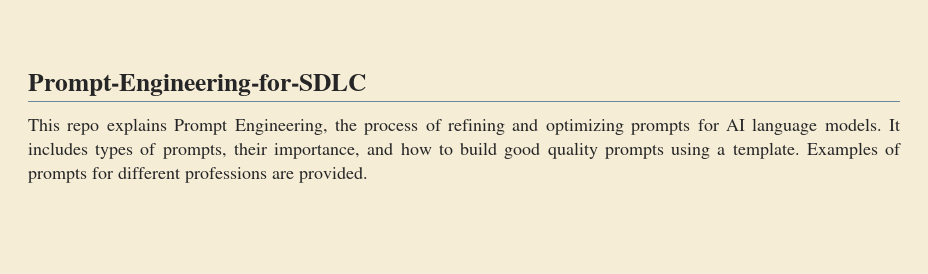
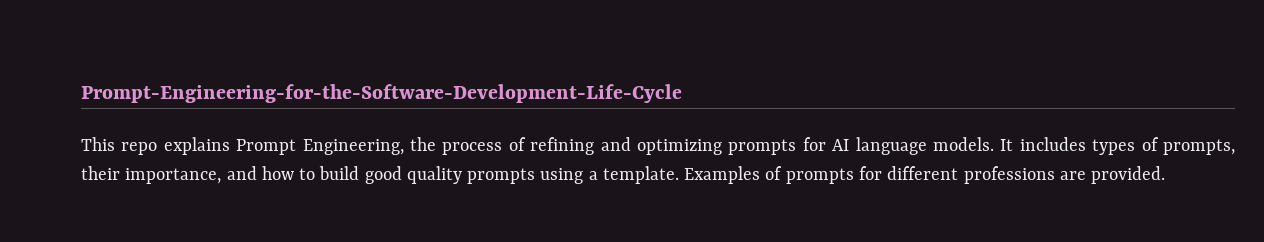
- Prompt-Engineering-for-SDLC
+ Prompt-Engineering-for-the-Software-Development-Life-Cycle

